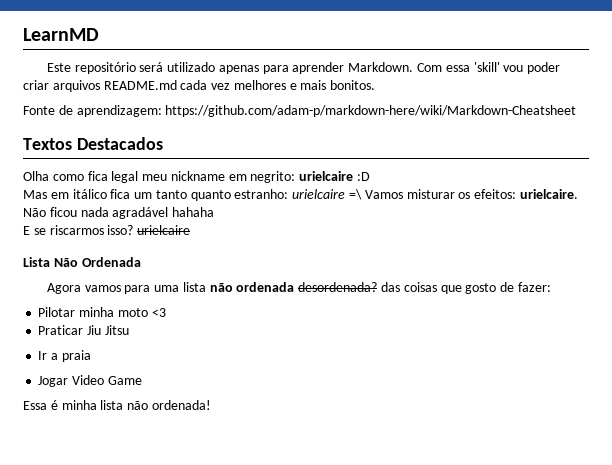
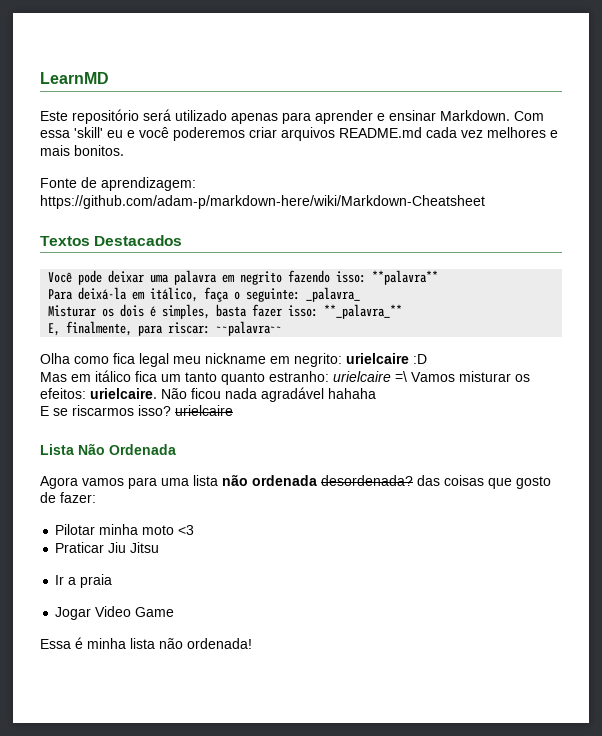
- Este repositório será utilizado apenas para aprender Markdown.
+ Este repositório será utilizado apenas para aprender e ensinar Markdown.
- Com essa 'skill' vou poder criar arquivos README.md cada vez melhores e mais bonitos.
+ Com essa 'skill' eu e você poderemos criar arquivos README.md cada vez melhores e mais bonitos.
+ Você pode deixar uma palavra em negrito fazendo isso: **palavra**
+ Para deixá-la em itálico, faça o seguinte: _palavra_
+ Misturar os dois é simples, basta fazer isso: **_palavra_**
+ E, finalmente, para riscar: ~~palavra~~

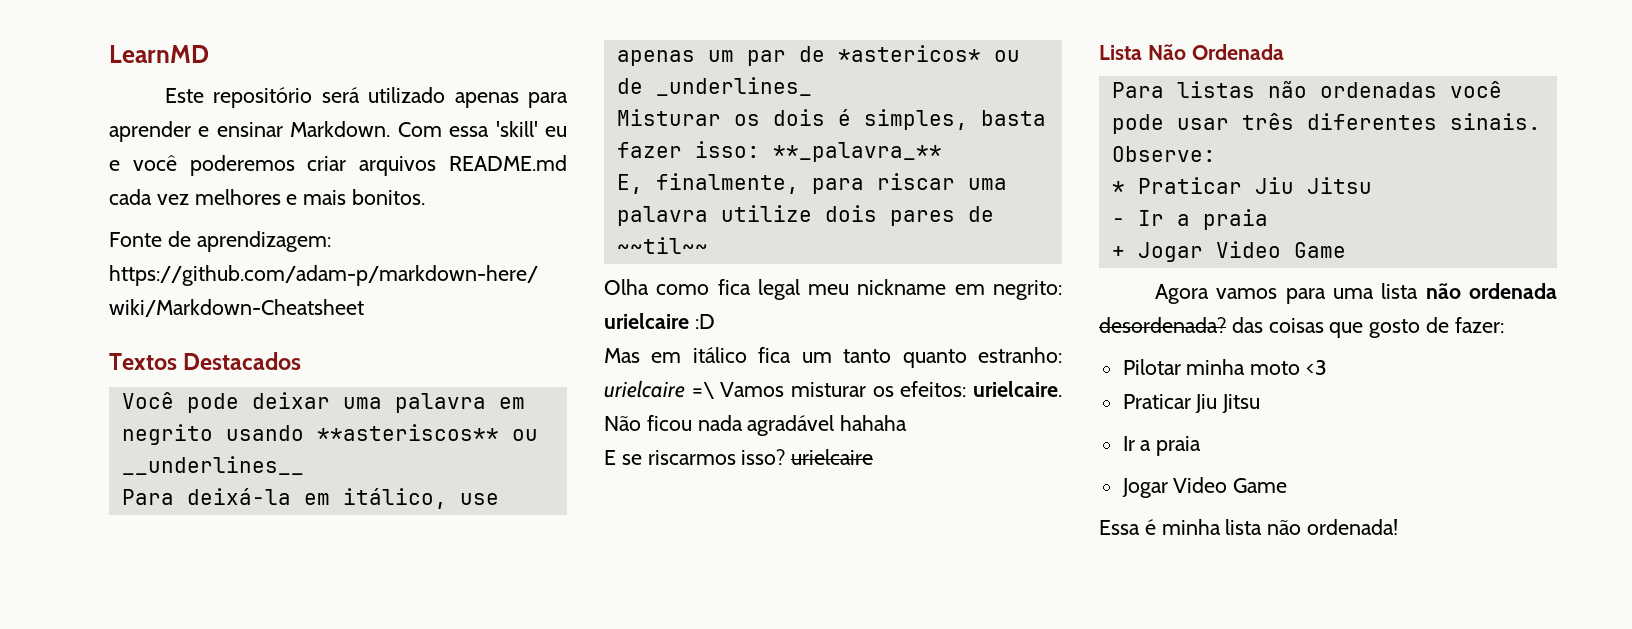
- Você pode deixar uma palavra em negrito fazendo isso: **palavra**
+ Você pode deixar uma palavra em negrito usando **asteriscos** ou __underlines__
- Para deixá-la em itálico, faça o seguinte: _palavra_
+ Para deixá-la em itálico, use apenas um par de *astericos* ou de _underlines_
- E, finalmente, para riscar: ~~palavra~~
+ E, finalmente, para riscar uma palavra utilize dois pares de ~~til~~
+ Para listas não ordenadas você pode usar três diferentes sinais. Observe:
+ * Praticar Jiu Jitsu
+ - Ir a praia
+ + Jogar Video Game

